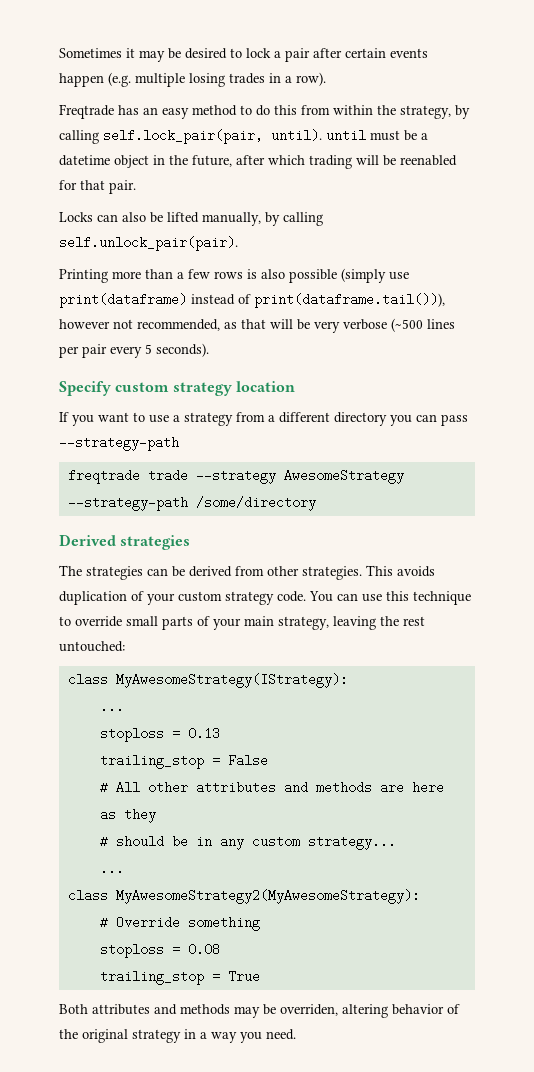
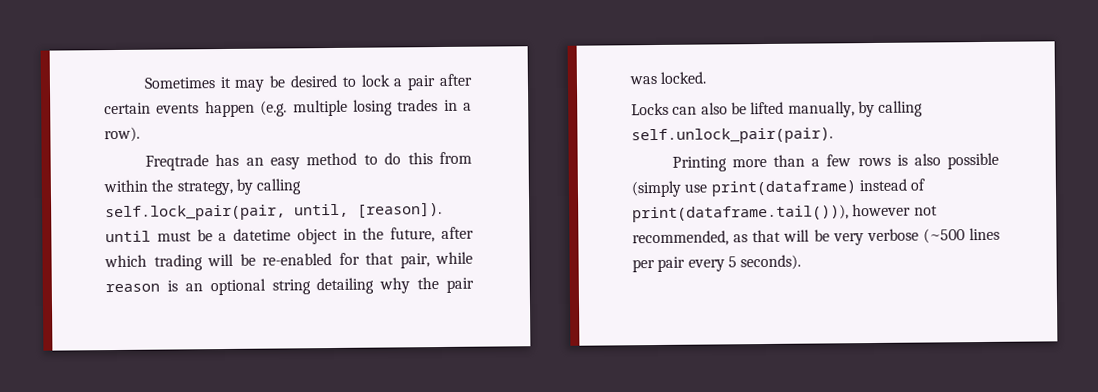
- Freqtrade has an easy method to do this from within the strategy, by calling self.lock_pair(pair, until). until must be a datetime object in the future, after which trading will be reenabled for that pair.
+ Freqtrade has an easy method to do this from within the strategy, by calling self.lock_pair(pair, until, [reason]). until must be a datetime object in the future, after which trading will be re-enabled for that pair, while reason is an optional string detailing why the pair was locked.
- Specify custom strategy location
- If you want to use a strategy from a different directory you can pass --strategy-path
- freqtrade trade --strategy AwesomeStrategy --strategy-path /some/directory
- Derived strategies
- The strategies can be derived from other strategies. This avoids duplication of your custom strategy code. You can use this technique to override small parts of your main strategy, leaving the rest untouched:
- class MyAwesomeStrategy(IStrategy):
- ...
- stoploss = 0.13
- trailing_stop = False
- # All other attributes and methods are here as they
- # should be in any custom strategy...
- ...
- class MyAwesomeStrategy2(MyAwesomeStrategy):
- # Override something
- stoploss = 0.08
- trailing_stop = True
- Both attributes and methods may be overriden, altering behavior of the original strategy in a way you need.

